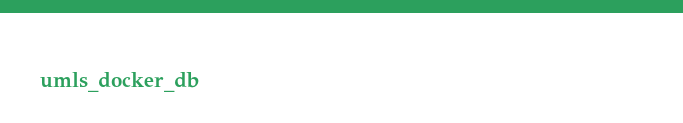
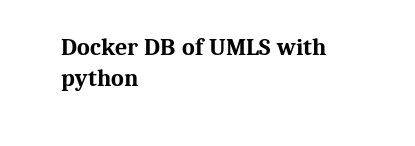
- umls_docker_db
+ Docker DB of UMLS with python

